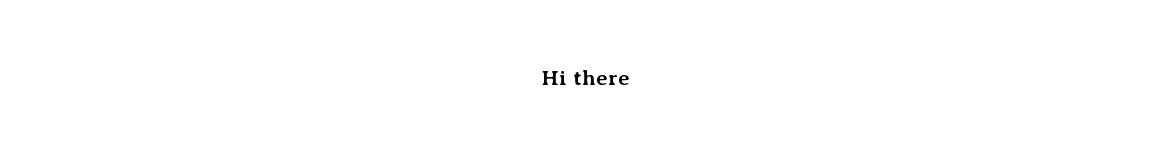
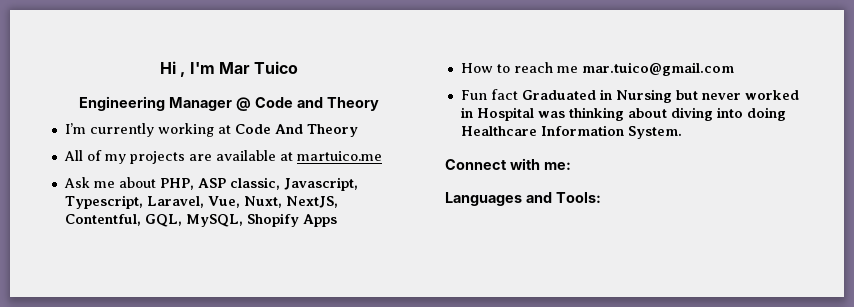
- Hi there
+ Hi , I'm Mar Tuico
+ Engineering Manager @ Code and Theory
+ I’m currently working at Code And Theory
+ All of my projects are available at martuico.me
+ Ask me about PHP, ASP classic, Javascript, Typescript, Laravel, Vue, Nuxt, NextJS, Contentful, GQL, MySQL, Shopify Apps
+ How to reach me mar.tuico@gmail.com
+ Fun fact Graduated in Nursing but never worked in Hospital was thinking about diving into doing Healthcare Information System.
+ Connect with me:
+ Languages and Tools:

